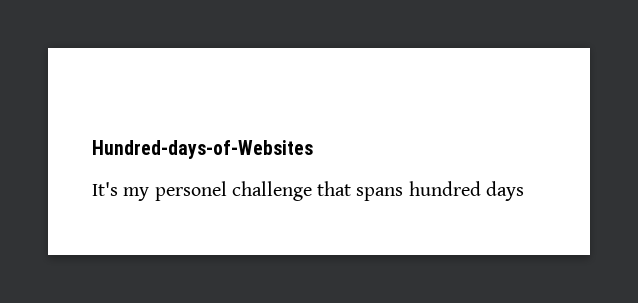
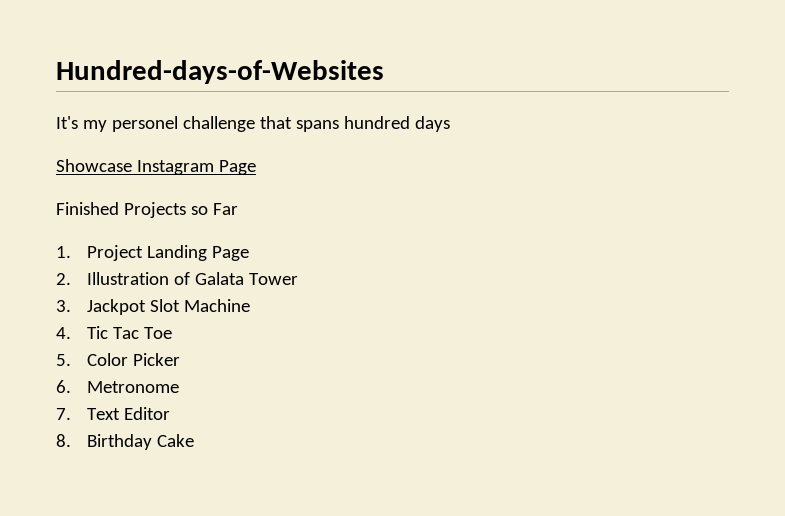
+ Showcase Instagram Page
+ Finished Projects so Far
+ 1. Project Landing Page
+ 2. Illustration of Galata Tower
+ 3. Jackpot Slot Machine
+ 4. Tic Tac Toe
+ 5. Color Picker
+ 6. Metronome
+ 7. Text Editor
+ 8. Birthday Cake

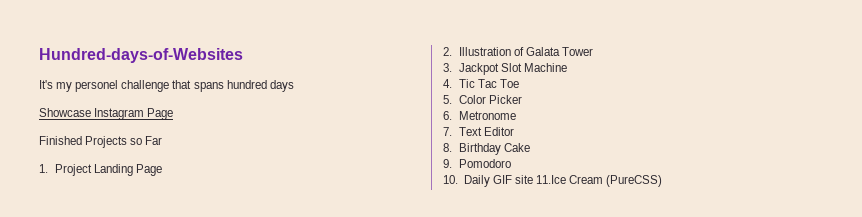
+ 9. Pomodoro
+ 10. Daily GIF site 11.Ice Cream (PureCSS)

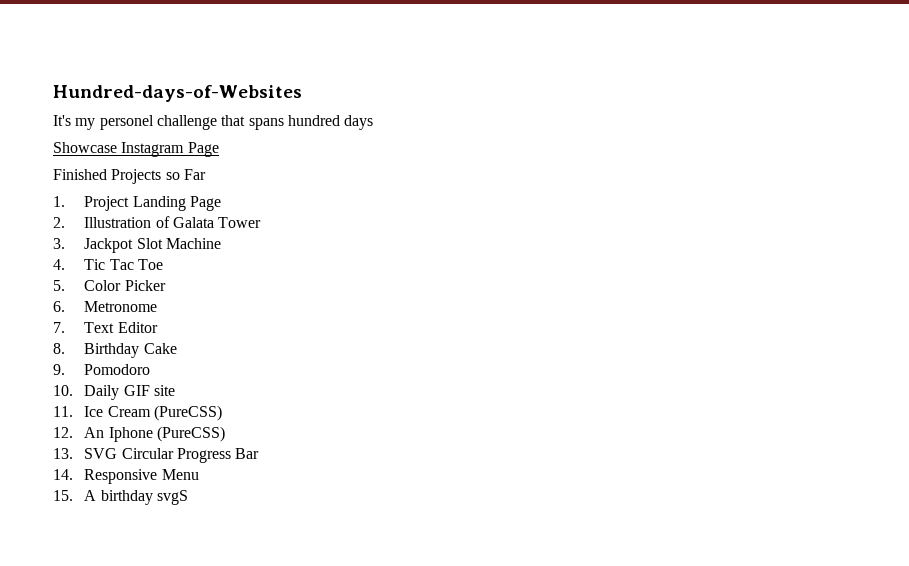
- 10. Daily GIF site 11.Ice Cream (PureCSS)
+ 10. Daily GIF site
+ 11. Ice Cream (PureCSS)
+ 12. An Iphone (PureCSS)
+ 13. SVG Circular Progress Bar
+ 14. Responsive Menu
+ 15. A birthday svgS

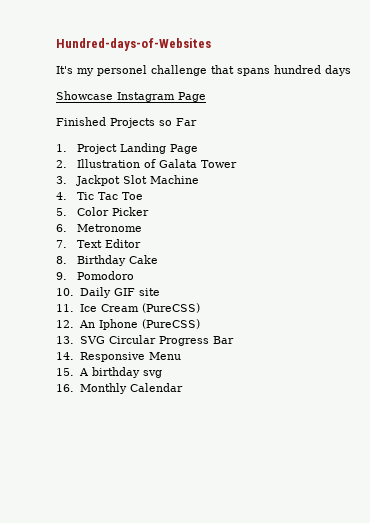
- 15. A birthday svgS
+ 15. A birthday svg
+ 16. Monthly Calendar

